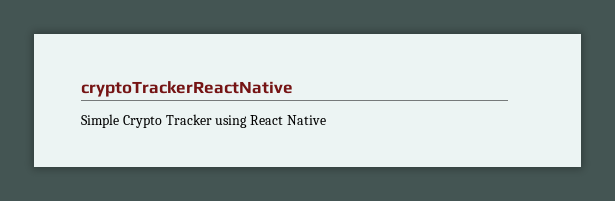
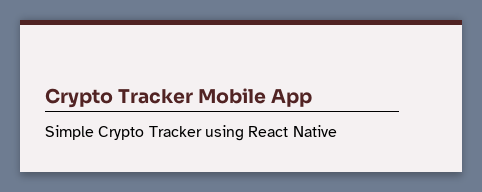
- cryptoTrackerReactNative
+ Crypto Tracker Mobile App

